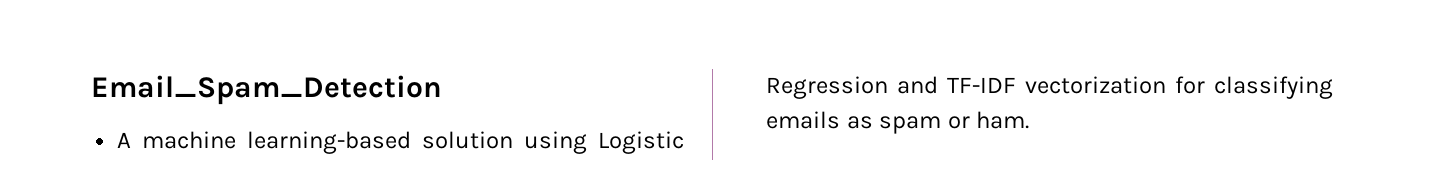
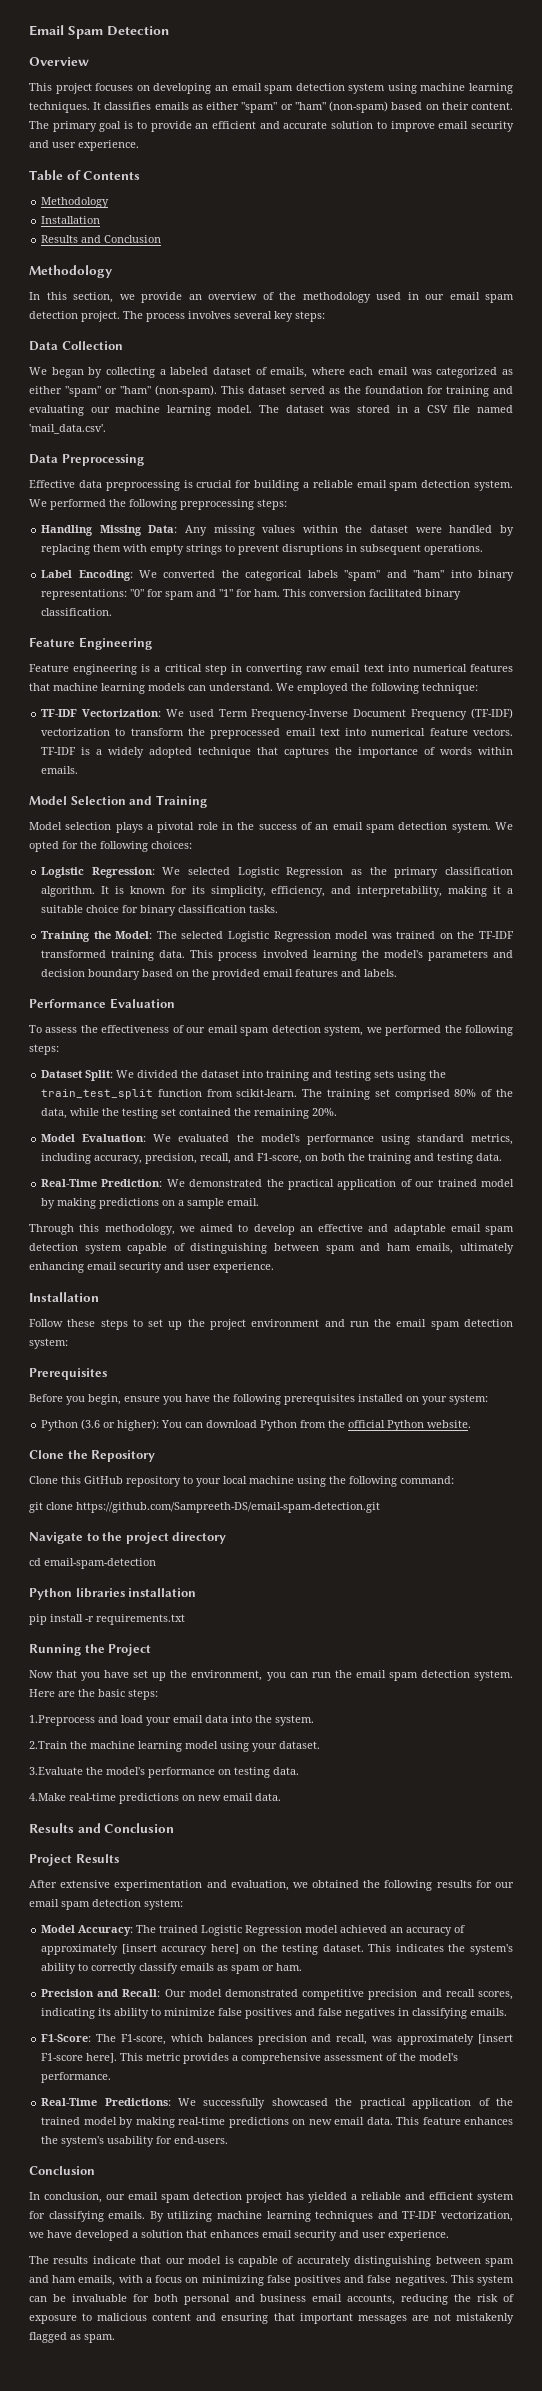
- Email_Spam_Detection
- A machine learning-based solution using Logistic Regression and TF-IDF vectorization for classifying emails as spam or ham.
+ Email Spam Detection
+ Overview
+ This project focuses on developing an email spam detection system using machine learning techniques. It classifies emails as either "spam" or "ham" (non-spam) based on their content. The primary goal is to provide an efficient and accurate solution to improve email security and user experience.
+ Table of Contents
+ Methodology
+ Installation
+ Results and Conclusion
+ Methodology
+ In this section, we provide an overview of the methodology used in our email spam detection project. The process involves several key steps:
+ Data Collection
+ We began by collecting a labeled dataset of emails, where each email was categorized as either "spam" or "ham" (non-spam). This dataset served as the foundation for training and evaluating our machine learning model. The dataset was stored in a CSV file named 'mail_data.csv'.
+ Data Preprocessing
+ Effective data preprocessing is crucial for building a reliable email spam detection system. We performed the following preprocessing steps:
+ Handling Missing Data: Any missing values within the dataset were handled by replacing them with empty strings to prevent disruptions in subsequent operations.
+ Label Encoding: We converted the categorical labels "spam" and "ham" into binary representations: "0" for spam and "1" for ham. This conversion facilitated binary classification.
+ Feature Engineering
+ Feature engineering is a critical step in converting raw email text into numerical features that machine learning models can understand. We employed the following technique:
+ TF-IDF Vectorization: We used Term Frequency-Inverse Document Frequency (TF-IDF) vectorization to transform the preprocessed email text into numerical feature vectors. TF-IDF is a widely adopted technique that captures the importance of words within emails.
+ Model Selection and Training
+ Model selection plays a pivotal role in the success of an email spam detection system. We opted for the following choices:
+ Logistic Regression: We selected Logistic Regression as the primary classification algorithm. It is known for its simplicity, efficiency, and interpretability, making it a suitable choice for binary classification tasks.
+ Training the Model: The selected Logistic Regression model was trained on the TF-IDF transformed training data. This process involved learning the model's parameters and decision boundary based on the provided email features and labels.
+ Performance Evaluation
+ To assess the effectiveness of our email spam detection system, we performed the following steps:
+ Dataset Split: We divided the dataset into training and testing sets using the train_test_split function from scikit-learn. The training set comprised 80% of the data, while the testing set contained the remaining 20%.
+ Model Evaluation: We evaluated the model's performance using standard metrics, including accuracy, precision, recall, and F1-score, on both the training and testing data.
+ Real-Time Prediction: We demonstrated the practical application of our trained model by making predictions on a sample email.
+ Through this methodology, we aimed to develop an effective and adaptable email spam detection system capable of distinguishing between spam and ham emails, ultimately enhancing email security and user experience.
+ Installation
+ Follow these steps to set up the project environment and run the email spam detection system:
+ Prerequisites
+ Before you begin, ensure you have the following prerequisites installed on your system:
+ Python (3.6 or higher): You can download Python from the official Python website.
+ Clone the Repository
+ Clone this GitHub repository to your local machine using the following command:
+ git clone https://github.com/Sampreeth-DS/email-spam-detection.git
+ Navigate to the project directory
+ cd email-spam-detection
+ Python libraries installation
+ pip install -r requirements.txt
+ Running the Project
+ Now that you have set up the environment, you can run the email spam detection system. Here are the basic steps:
+ 1.Preprocess and load your email data into the system.
+ 2.Train the machine learning model using your dataset.
+ 3.Evaluate the model's performance on testing data.
+ 4.Make real-time predictions on new email data.
+ Results and Conclusion
+ Project Results
+ After extensive experimentation and evaluation, we obtained the following results for our email spam detection system:
+ Model Accuracy: The trained Logistic Regression model achieved an accuracy of approximately [insert accuracy here] on the testing dataset. This indicates the system's ability to correctly classify emails as spam or ham.
+ Precision and Recall: Our model demonstrated competitive precision and recall scores, indicating its ability to minimize false positives and false negatives in classifying emails.
+ F1-Score: The F1-score, which balances precision and recall, was approximately [insert F1-score here]. This metric provides a comprehensive assessment of the model's performance.
+ Real-Time Predictions: We successfully showcased the practical application of the trained model by making real-time predictions on new email data. This feature enhances the system's usability for end-users.
+ Conclusion
+ In conclusion, our email spam detection project has yielded a reliable and efficient system for classifying emails. By utilizing machine learning techniques and TF-IDF vectorization, we have developed a solution that enhances email security and user experience.
+ The results indicate that our model is capable of accurately distinguishing between spam and ham emails, with a focus on minimizing false positives and false negatives. This system can be invaluable for both personal and business email accounts, reducing the risk of exposure to malicious content and ensuring that important messages are not mistakenly flagged as spam.

